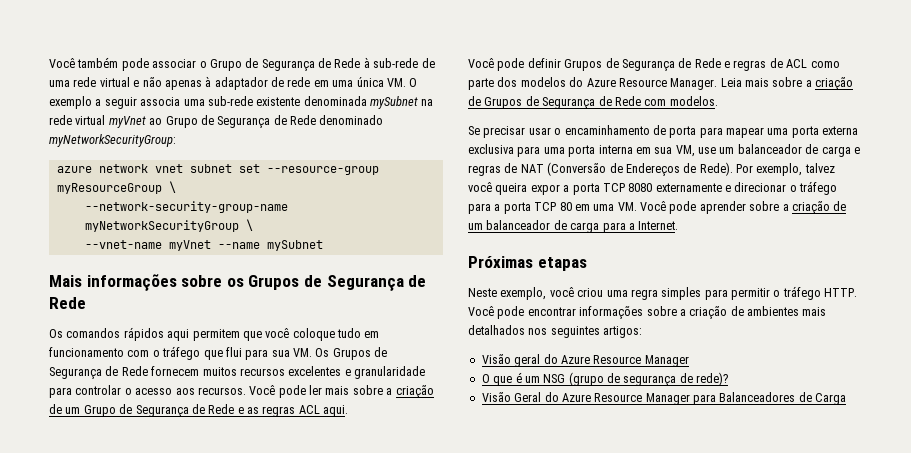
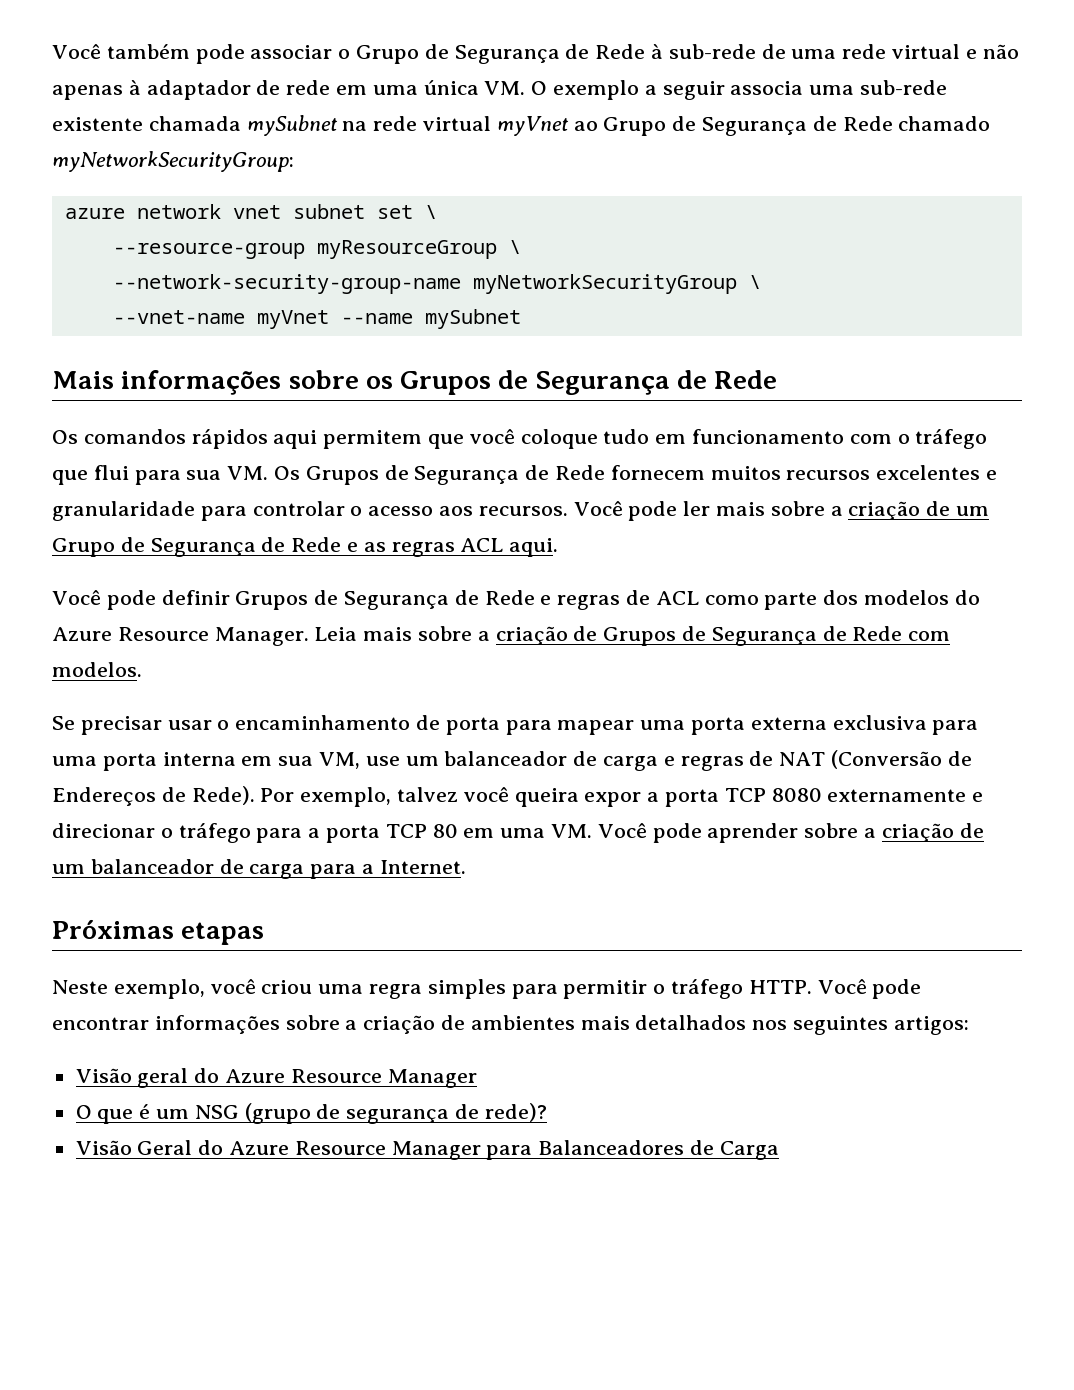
- Você também pode associar o Grupo de Segurança de Rede à sub-rede de uma rede virtual e não apenas à adaptador de rede em uma única VM. O exemplo a seguir associa uma sub-rede existente denominada mySubnet na rede virtual myVnet ao Grupo de Segurança de Rede denominado myNetworkSecurityGroup:
+ Você também pode associar o Grupo de Segurança de Rede à sub-rede de uma rede virtual e não apenas à adaptador de rede em uma única VM. O exemplo a seguir associa uma sub-rede existente chamada mySubnet na rede virtual myVnet ao Grupo de Segurança de Rede chamado myNetworkSecurityGroup:
- azure network vnet subnet set --resource-group myResourceGroup \
+ azure network vnet subnet set \
+ --resource-group myResourceGroup \

